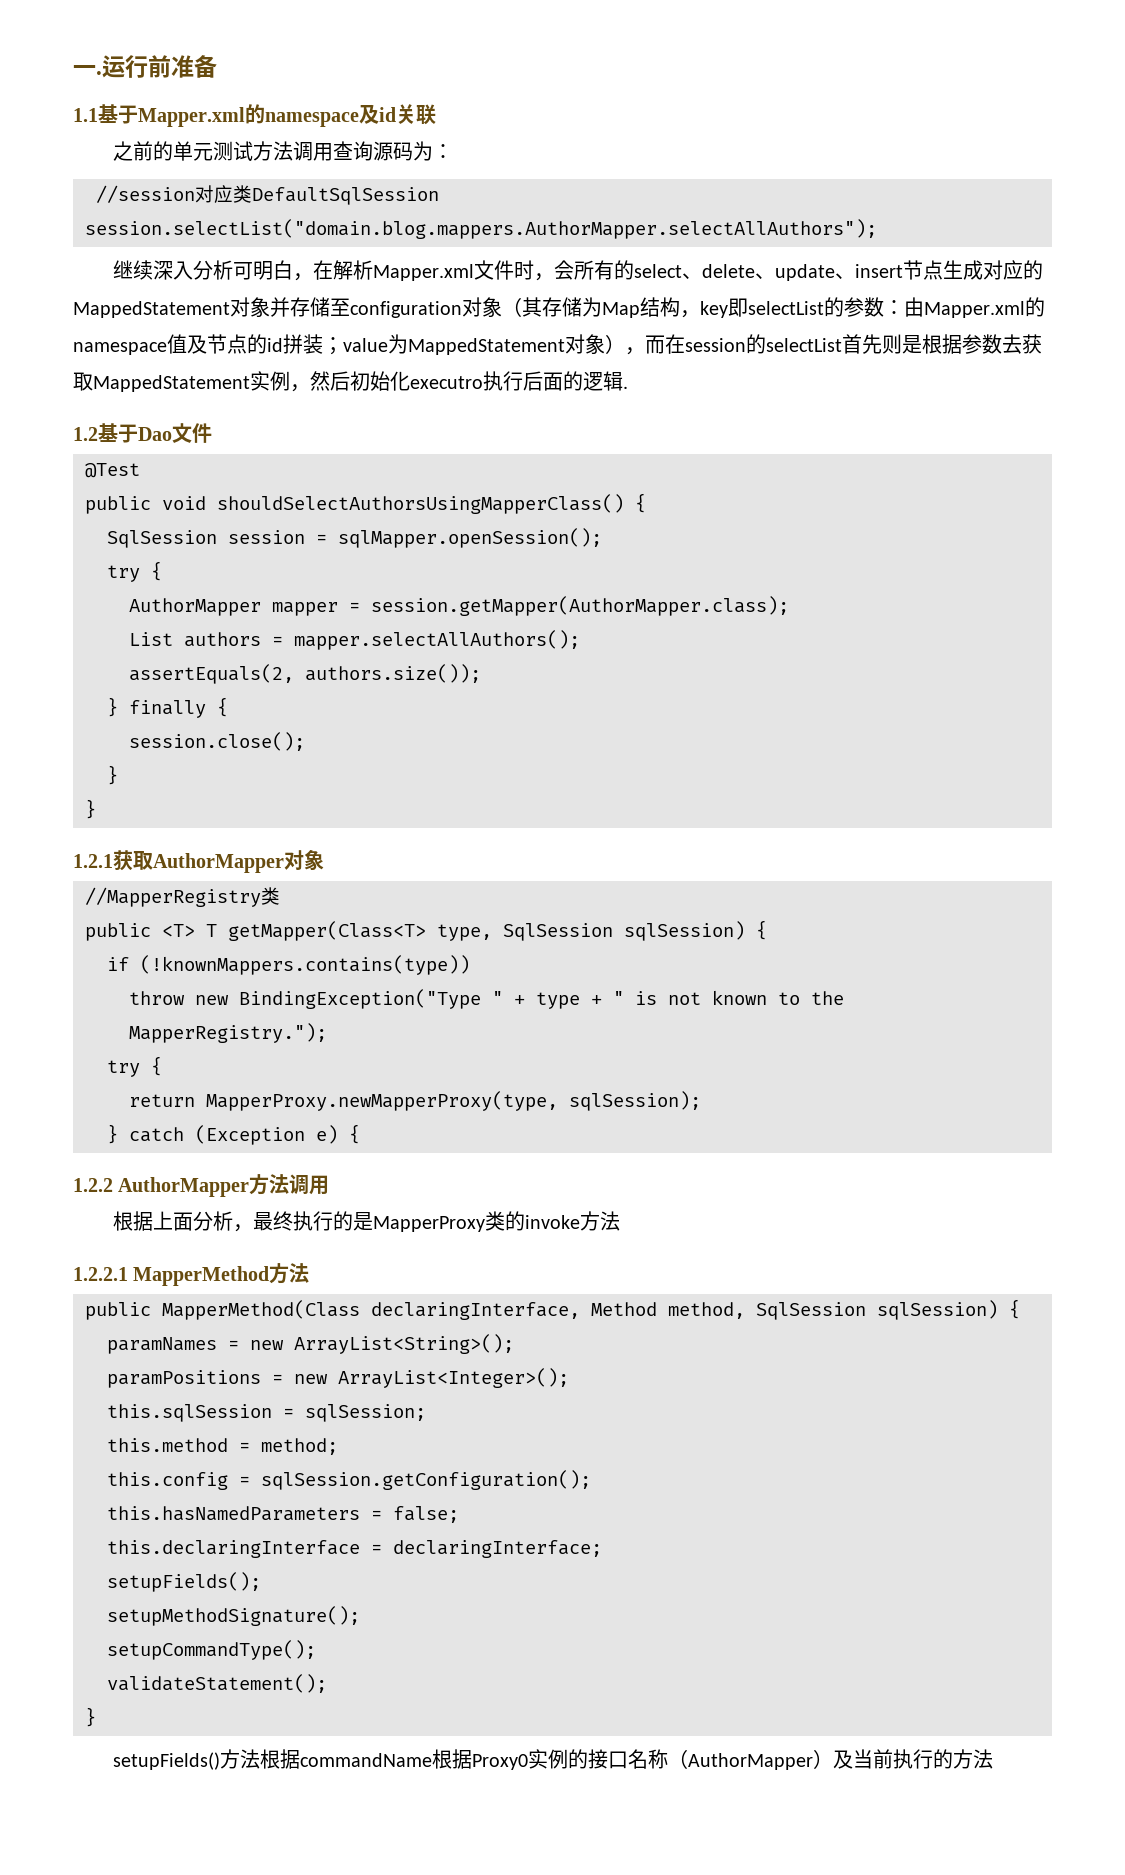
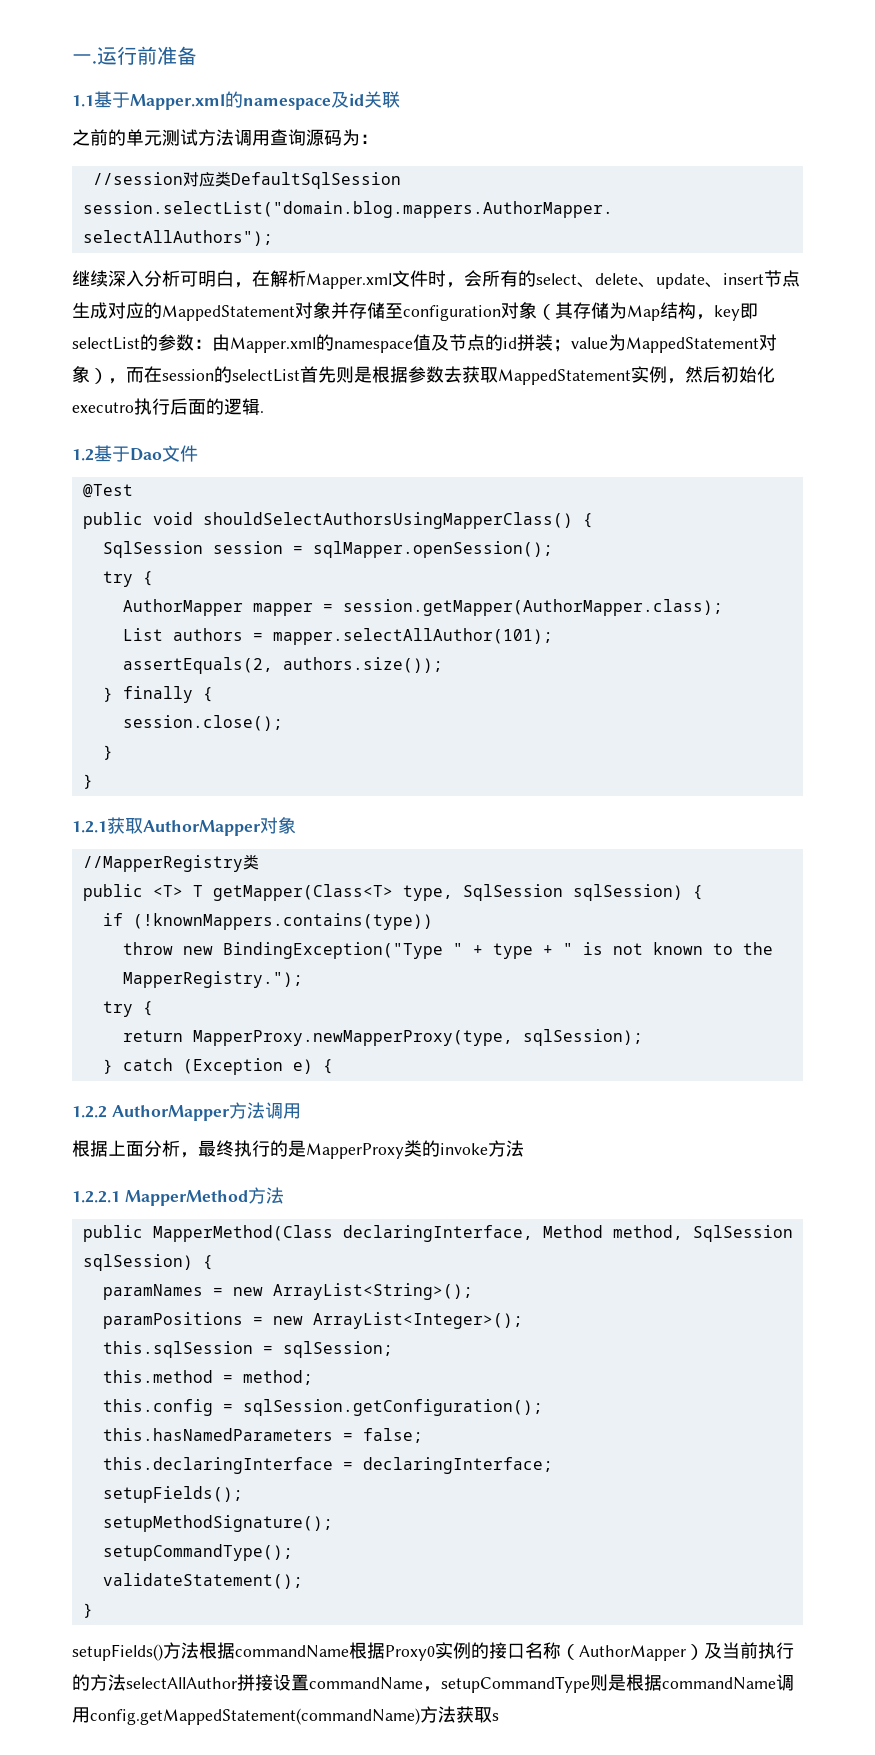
- List authors = mapper.selectAllAuthors();
+ List authors = mapper.selectAllAuthor(101);
- setupFields()方法根据commandName根据Proxy0实例的接口名称（AuthorMapper）及当前执行的方法
+ setupFields()方法根据commandName根据Proxy0实例的接口名称（AuthorMapper）及当前执行的方法selectAllAuthor拼接设置commandName，setupCommandType则是根据commandName调用config.getMappedStatement(commandName)方法获取s

